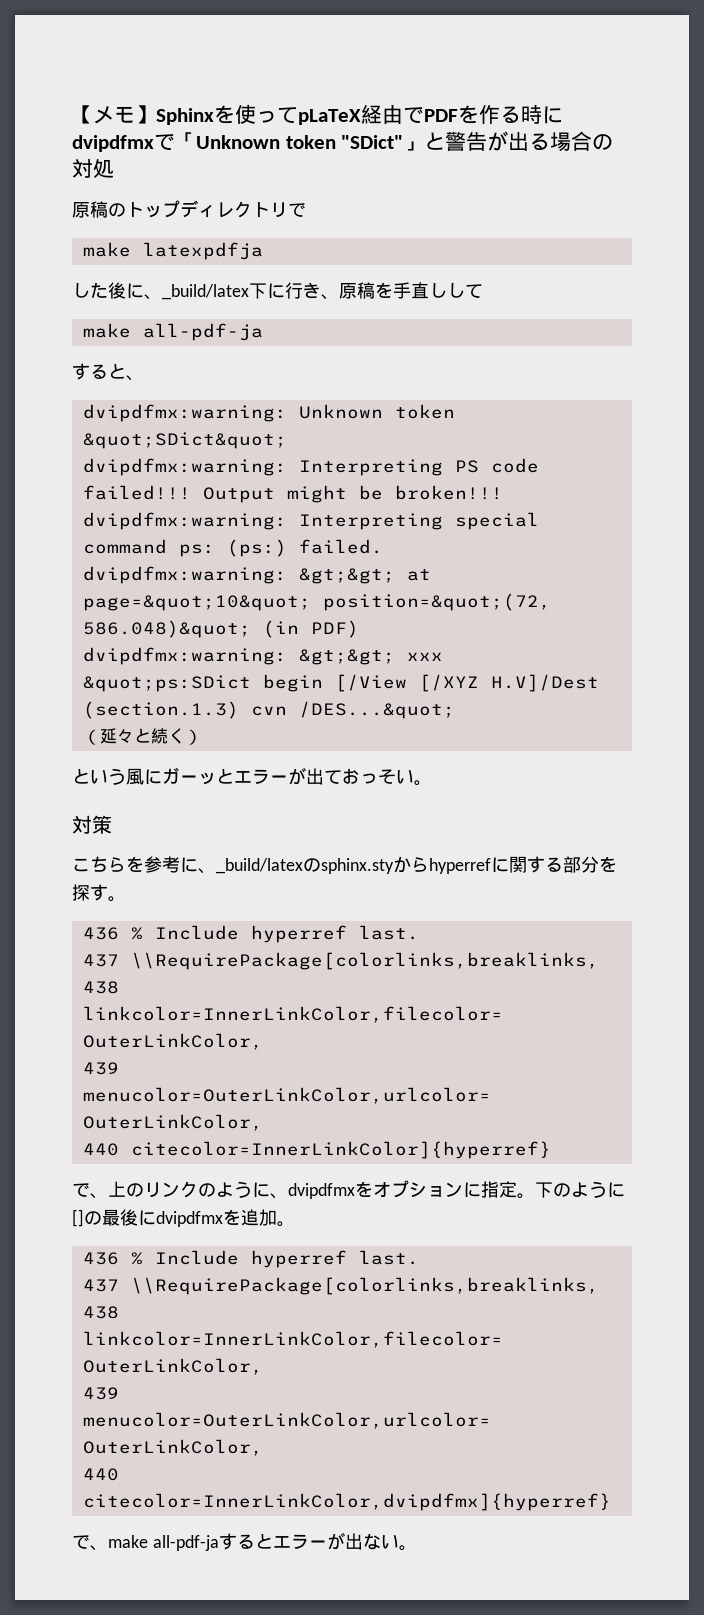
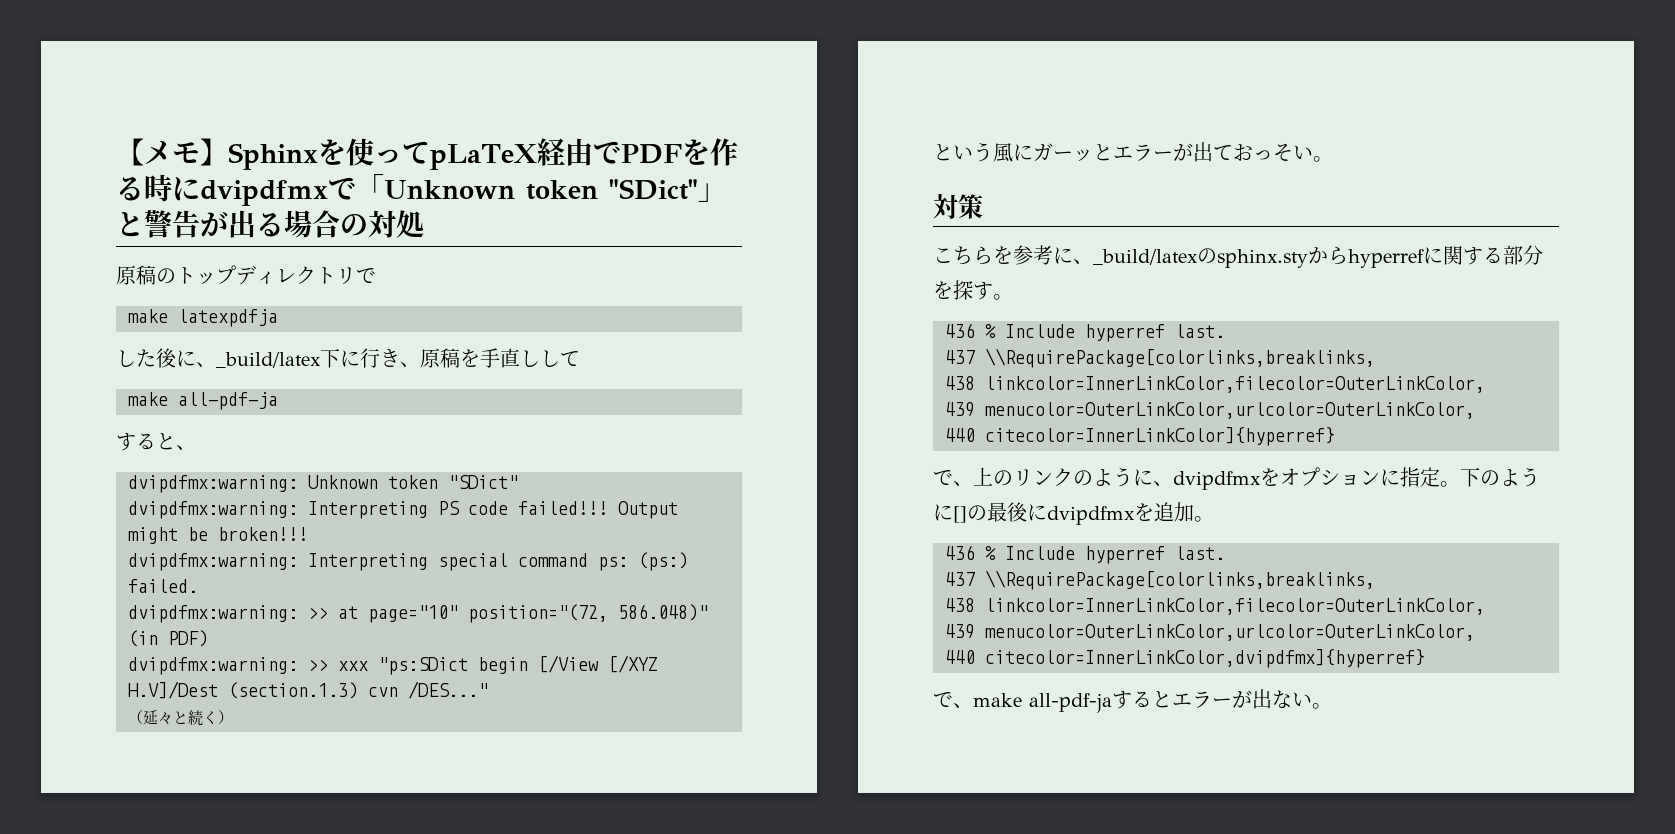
- dvipdfmx:warning: Unknown token &quot;SDict&quot;
+ dvipdfmx:warning: Unknown token "SDict"
- dvipdfmx:warning: &gt;&gt; at page=&quot;10&quot; position=&quot;(72, 586.048)&quot; (in PDF)
+ dvipdfmx:warning: >> at page="10" position="(72, 586.048)" (in PDF)
- dvipdfmx:warning: &gt;&gt; xxx &quot;ps:SDict begin [/View [/XYZ H.V]/Dest (section.1.3) cvn /DES...&quot;
+ dvipdfmx:warning: >> xxx "ps:SDict begin [/View [/XYZ H.V]/Dest (section.1.3) cvn /DES..."

